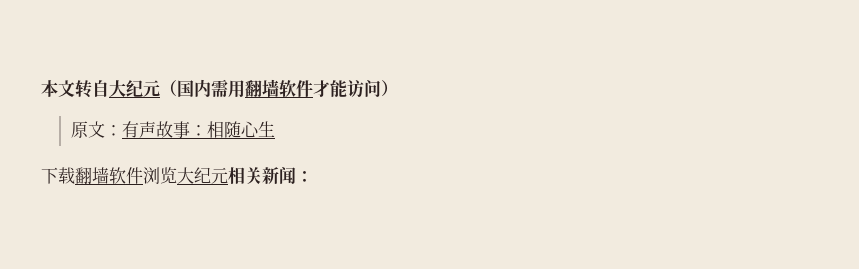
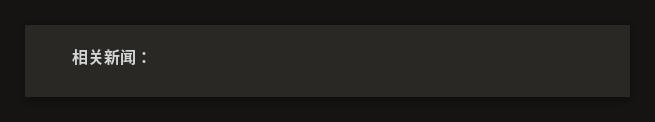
- 本文转自大纪元（国内需用翻墙软件才能访问）
- 原文：有声故事：相随心生
- 下载翻墙软件浏览大纪元相关新闻：
+ 相关新闻：

